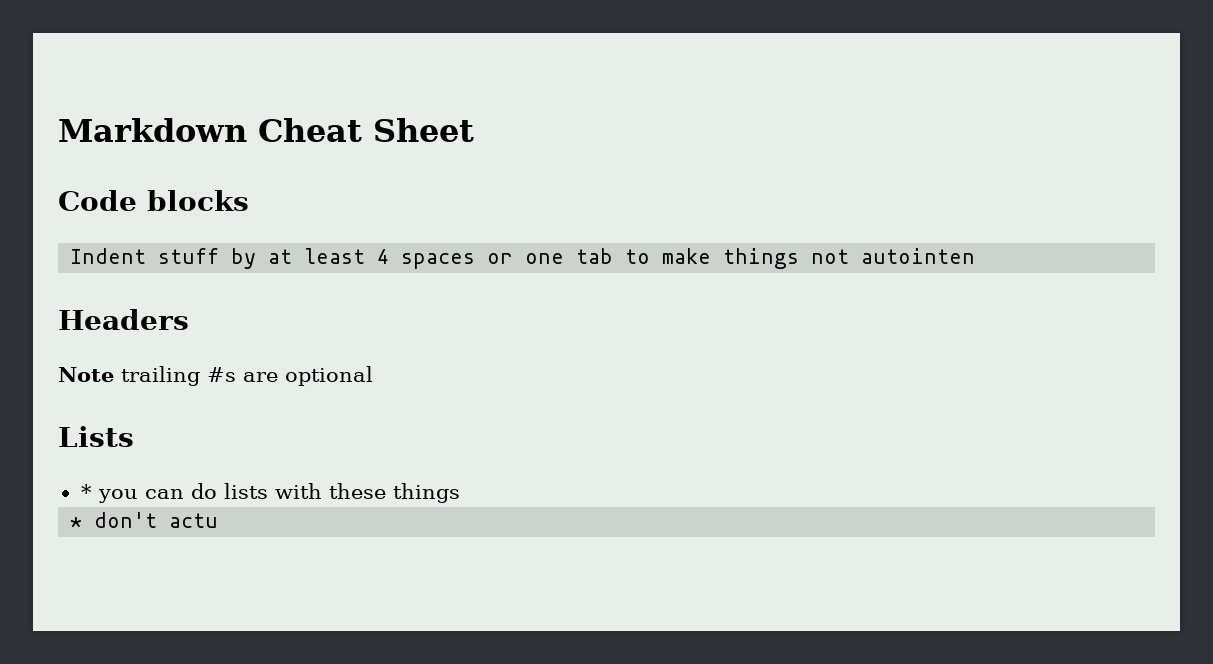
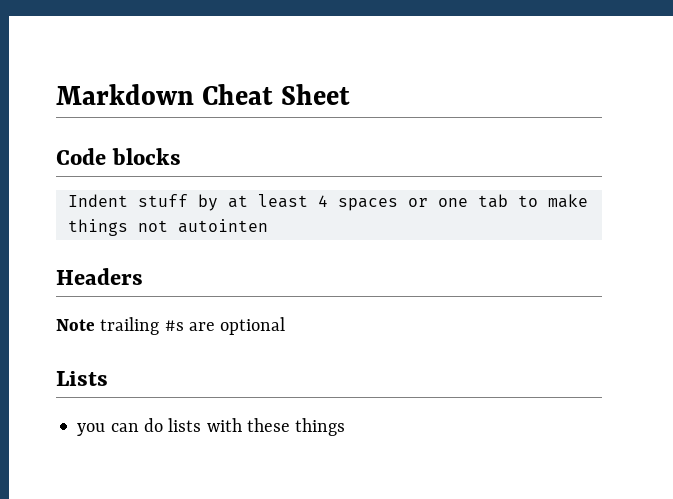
- * you can do lists with these things
+ you can do lists with these things
- * don't actu

